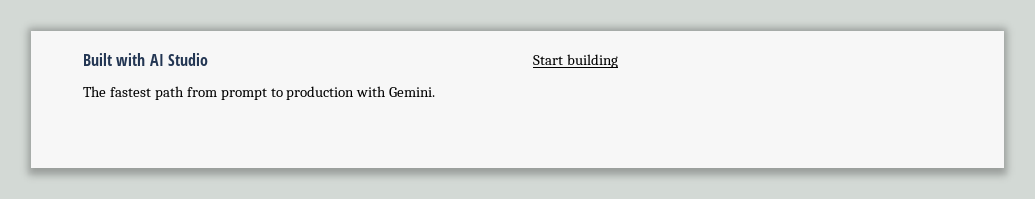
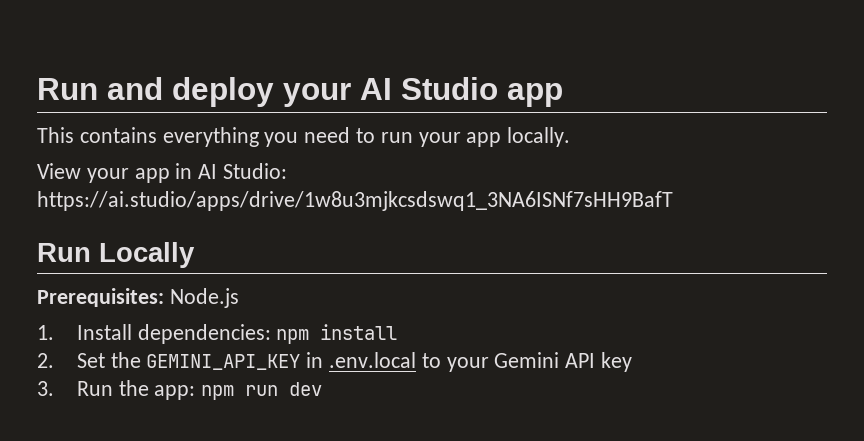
- Built with AI Studio
- The fastest path from prompt to production with Gemini.
- Start building
+ Run and deploy your AI Studio app
+ This contains everything you need to run your app locally.
+ View your app in AI Studio: https://ai.studio/apps/drive/1w8u3mjkcsdswq1_3NA6ISNf7sHH9BafT
+ Run Locally
+ Prerequisites: Node.js
+ 1. Install dependencies: npm install
+ 2. Set the GEMINI_API_KEY in .env.local to your Gemini API key
+ 3. Run the app: npm run dev

